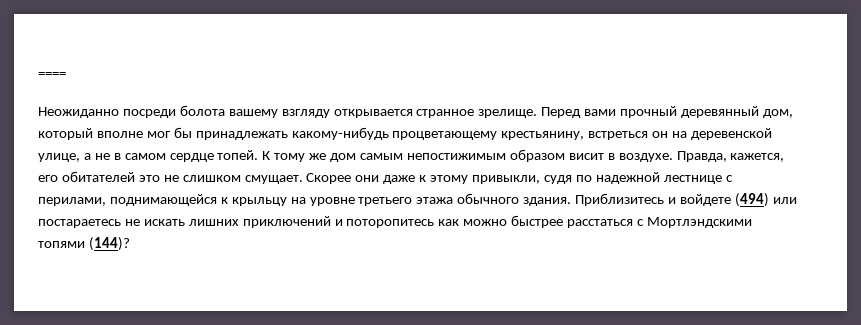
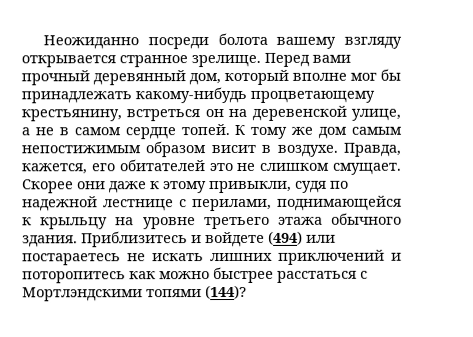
- ====

